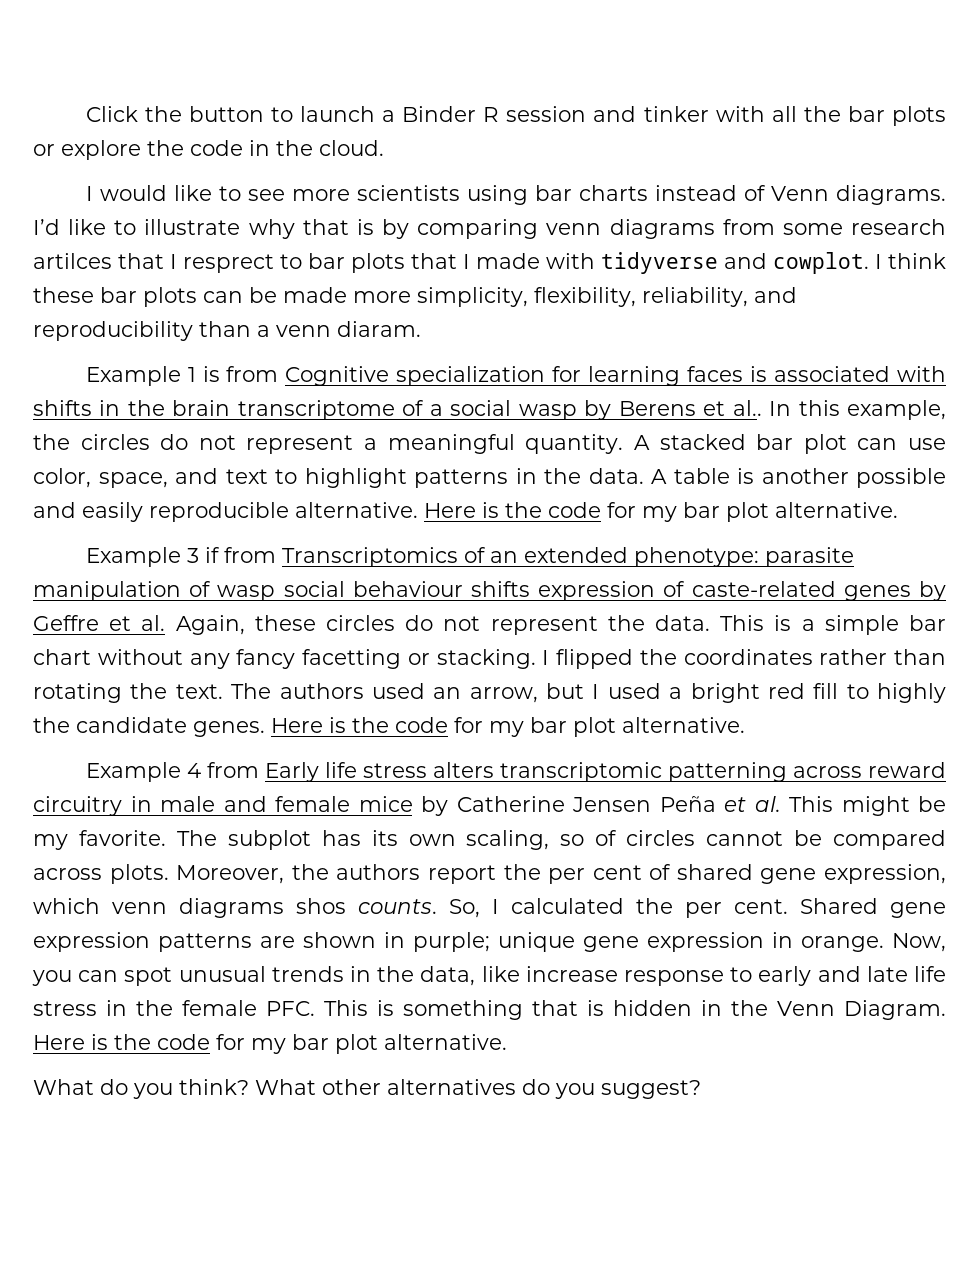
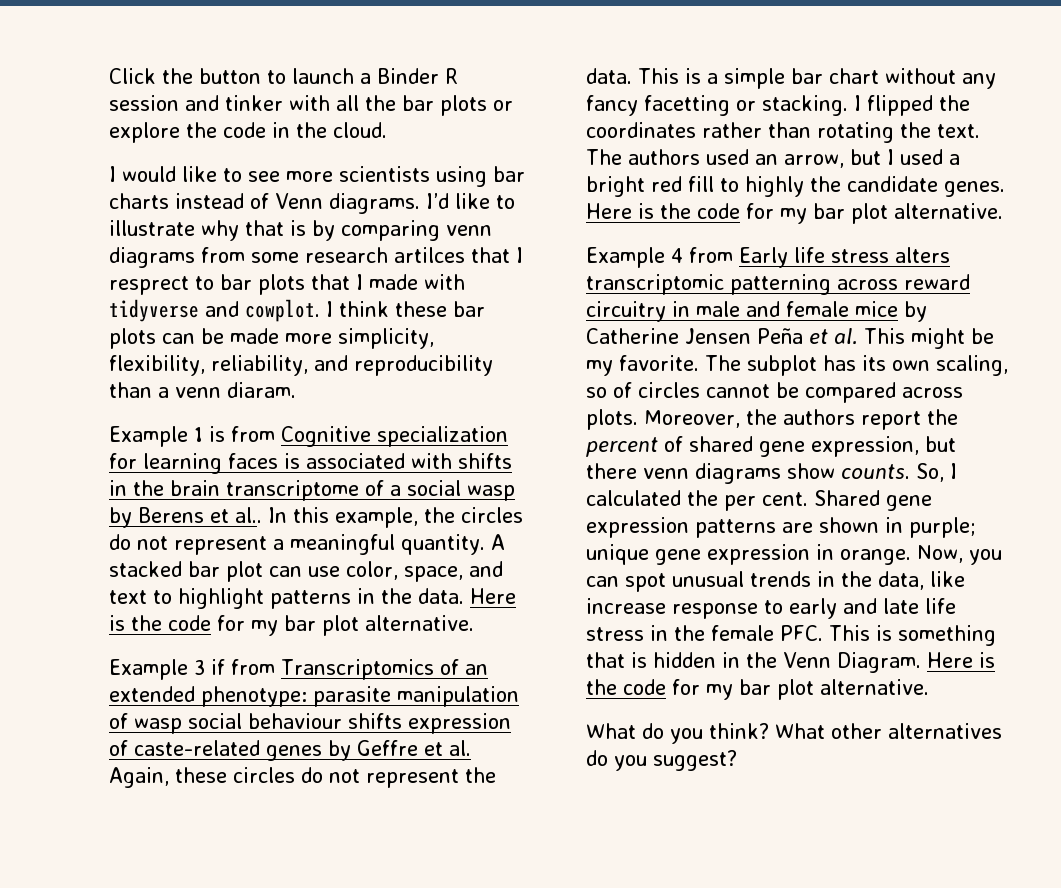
- A table is another possible and easily reproducible alternative.
- Moreover, the authors report the per cent of shared gene expression, which venn diagrams shos counts.
+ Moreover, the authors report the percent of shared gene expression, but there venn diagrams show counts.

